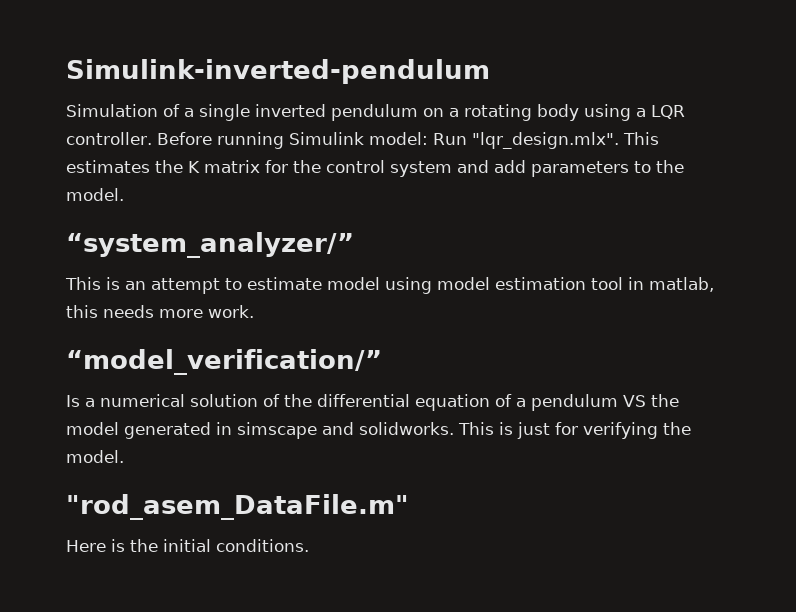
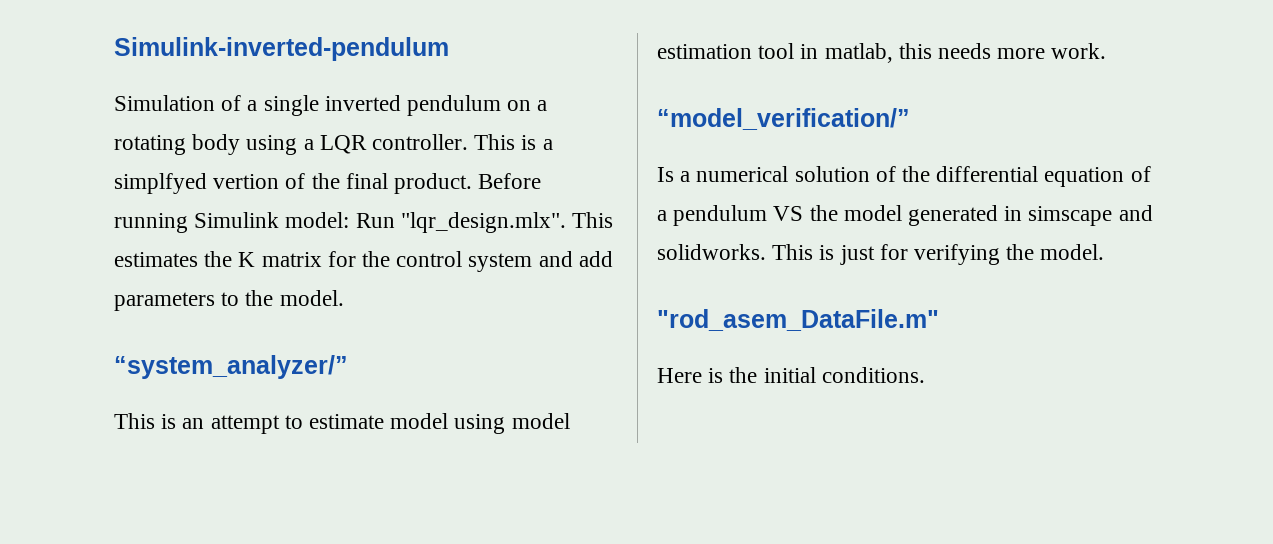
+ This is a simplfyed vertion of the final product.

